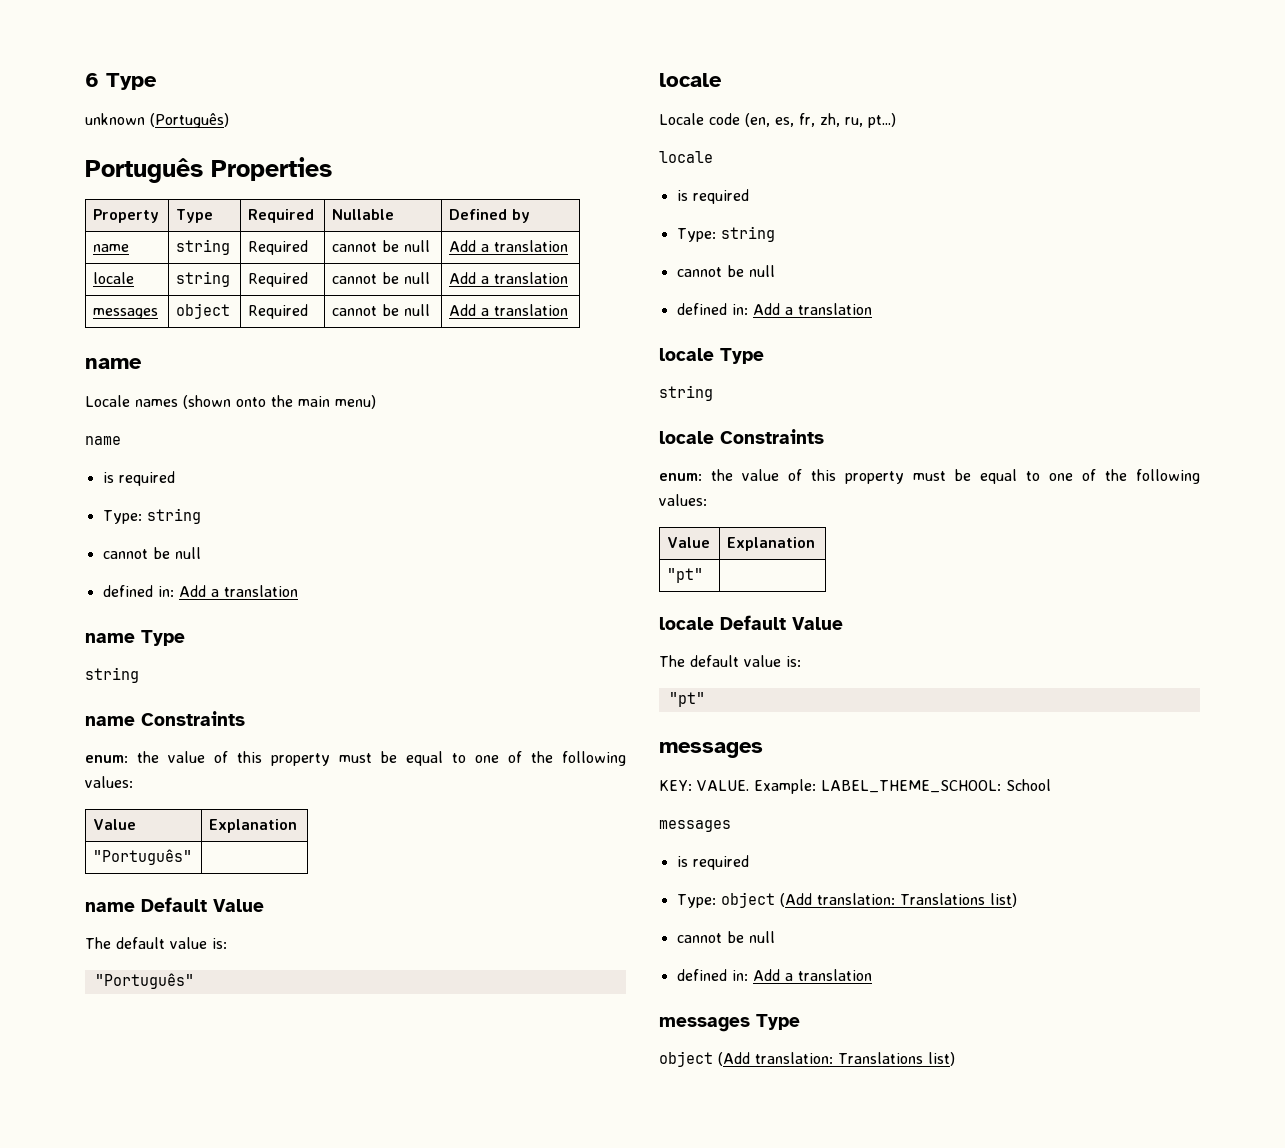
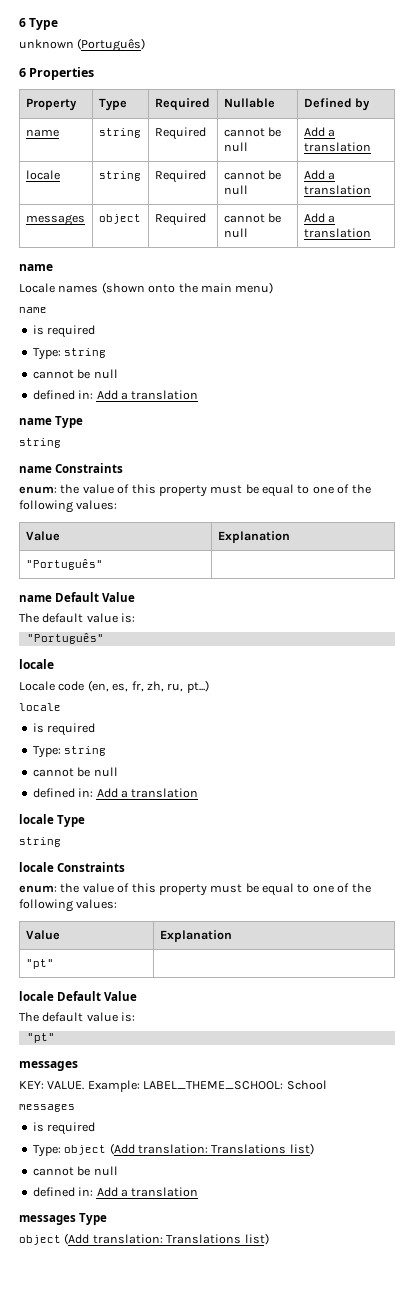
- Português Properties
+ 6 Properties

